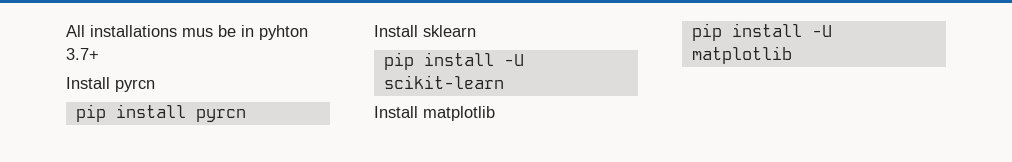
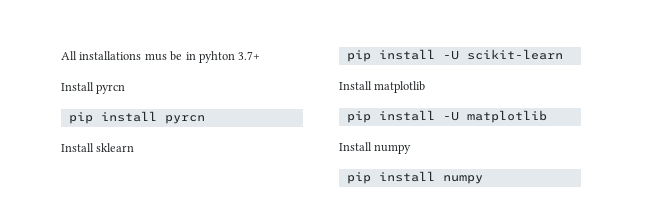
+ Install numpy
+ pip install numpy

